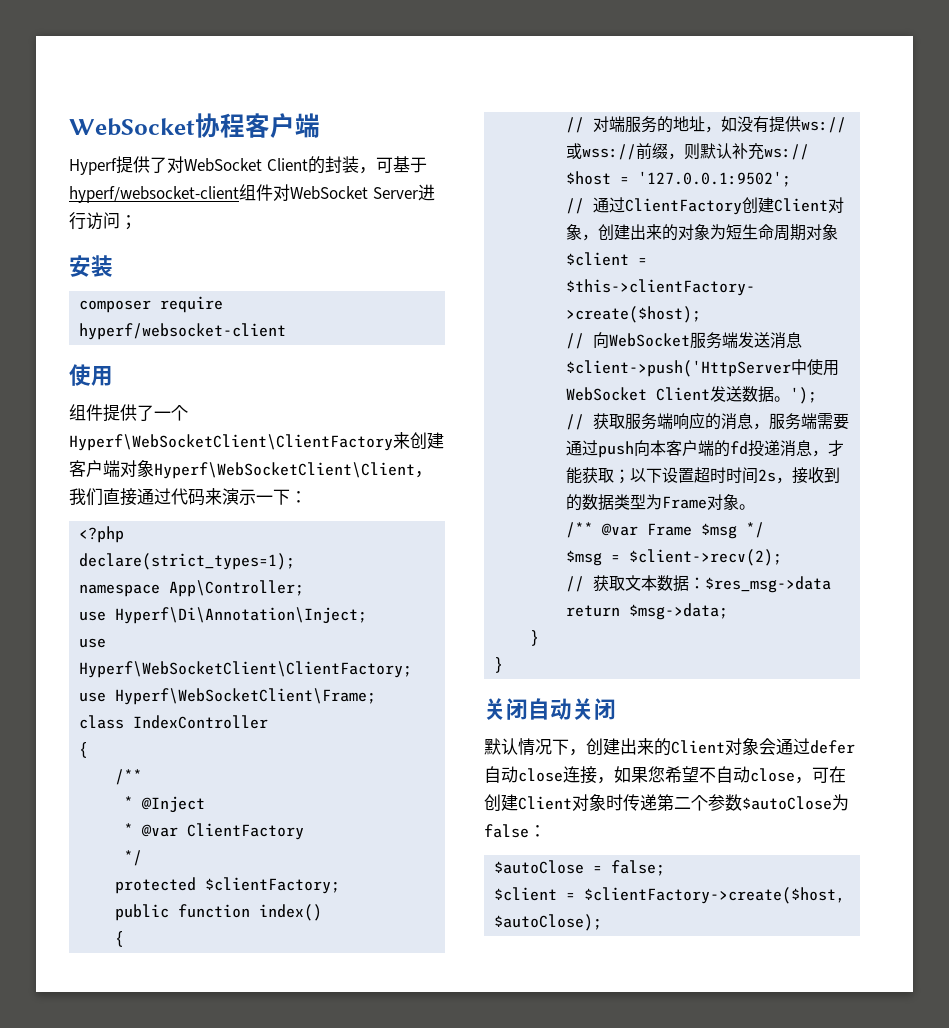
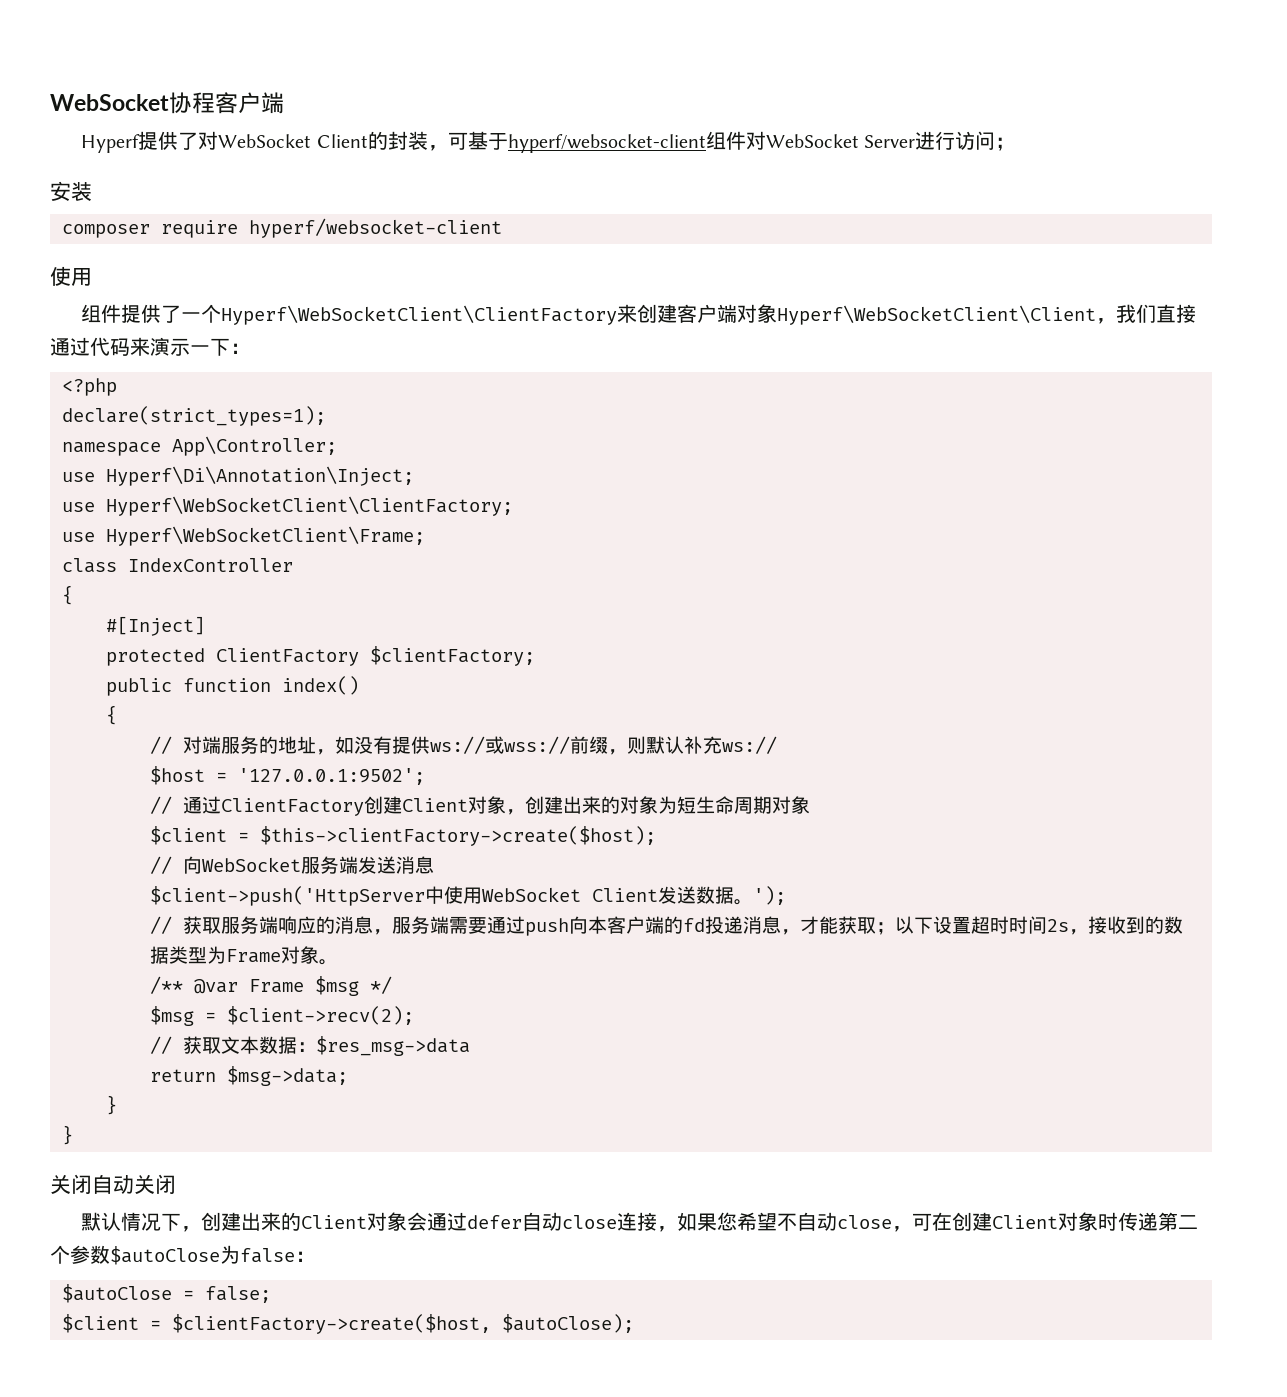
  class IndexController
  {
- /**
- * @Inject
- * @var ClientFactory
- */
+ #[Inject]
- protected $clientFactory;
+ protected ClientFactory $clientFactory;

